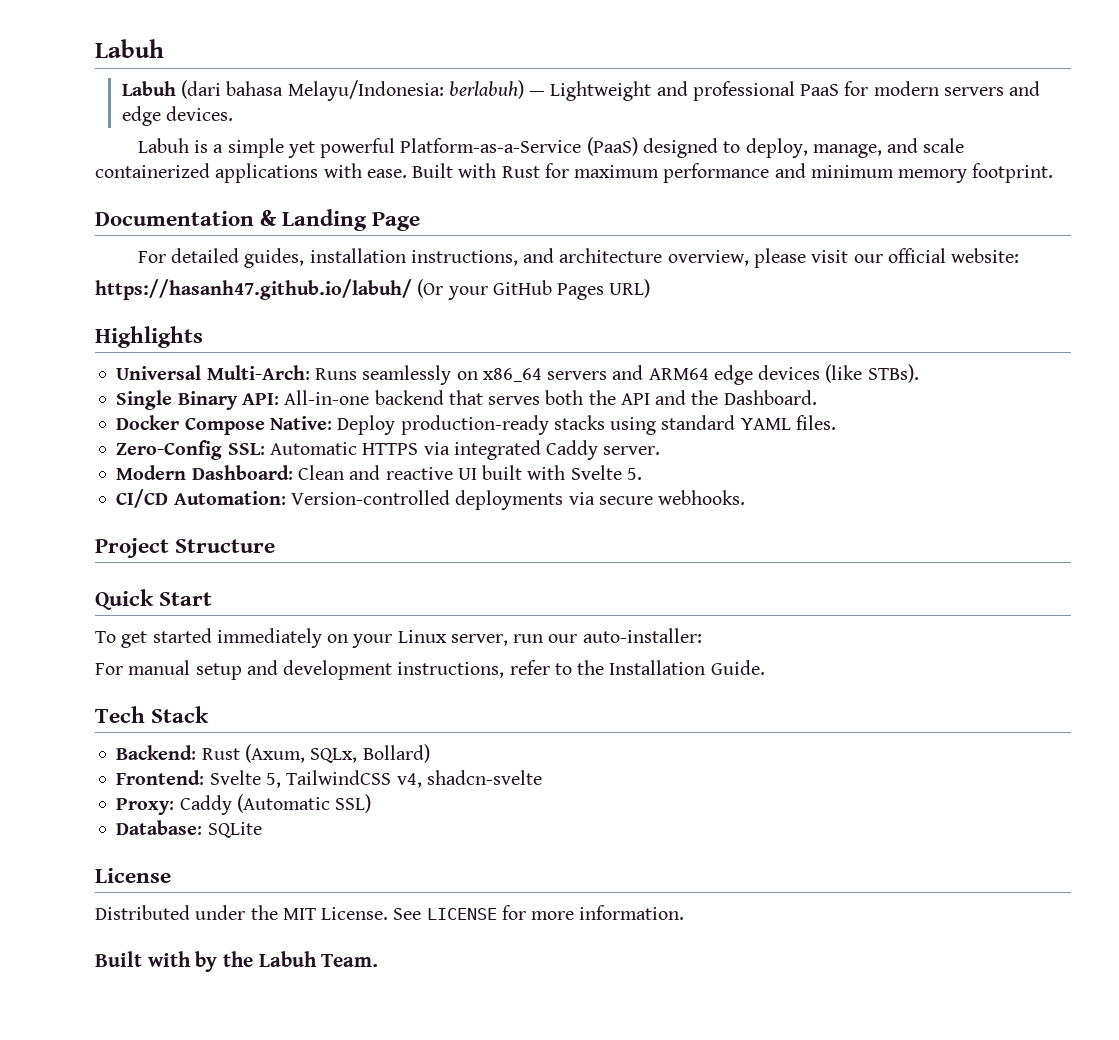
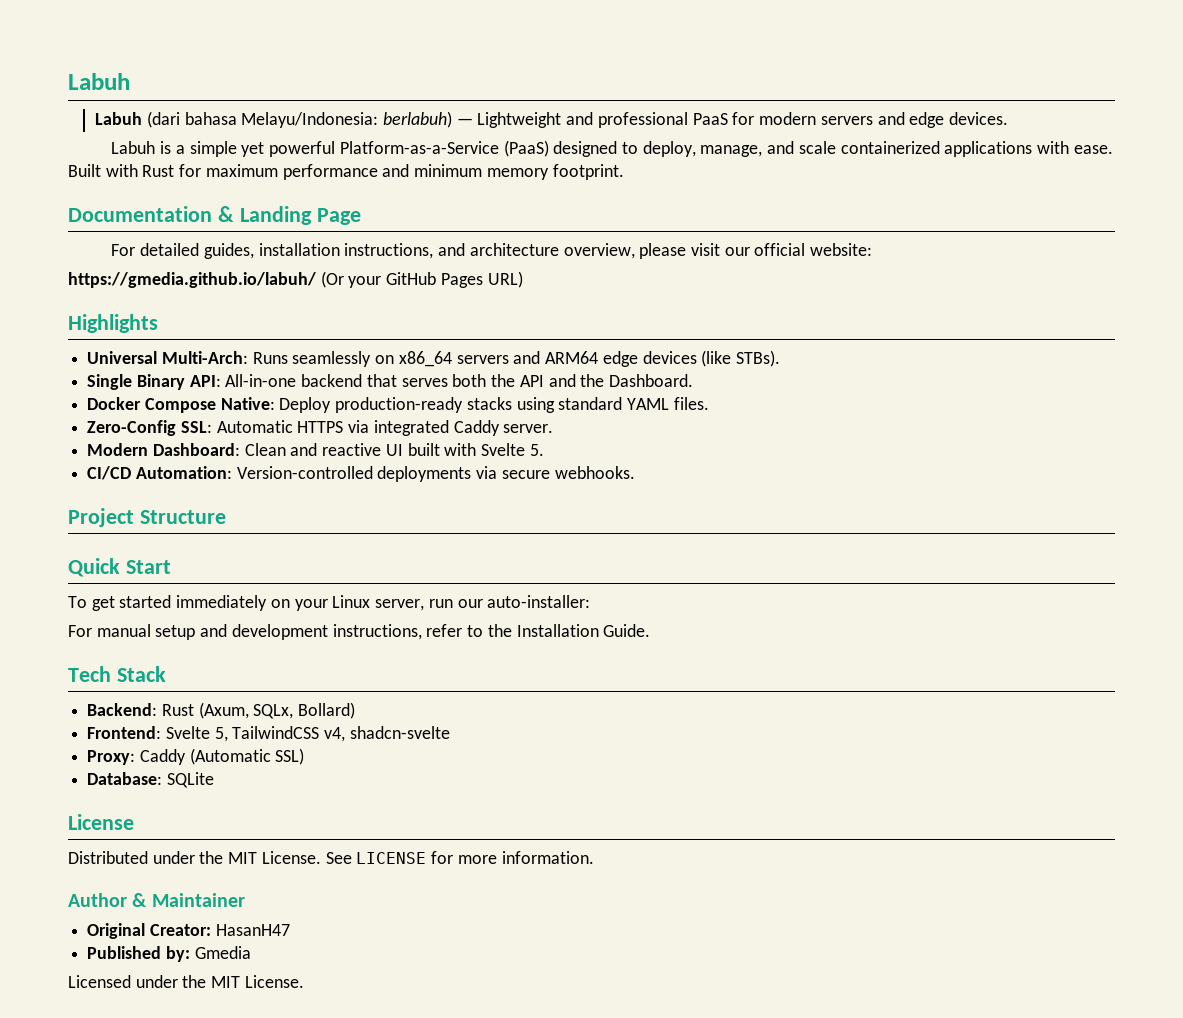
- https://hasanh47.github.io/labuh/ (Or your GitHub Pages URL)
+ https://gmedia.github.io/labuh/ (Or your GitHub Pages URL)
- Built with by the Labuh Team.
+ Author & Maintainer
+ Original Creator: HasanH47
+ Published by: Gmedia
+ Licensed under the MIT License.

